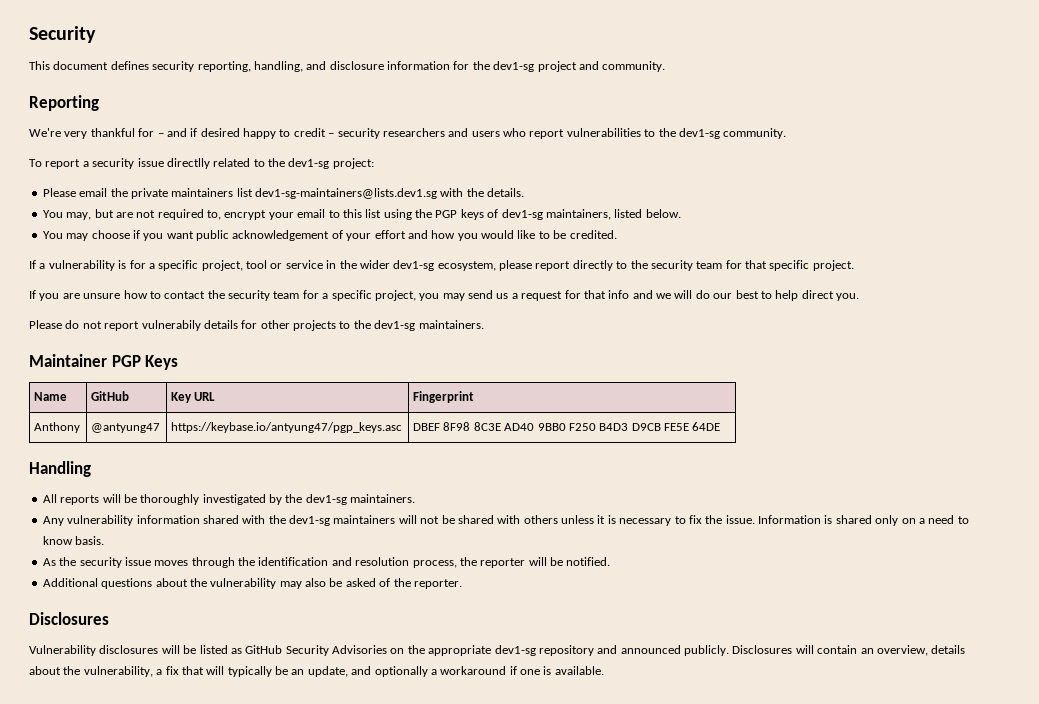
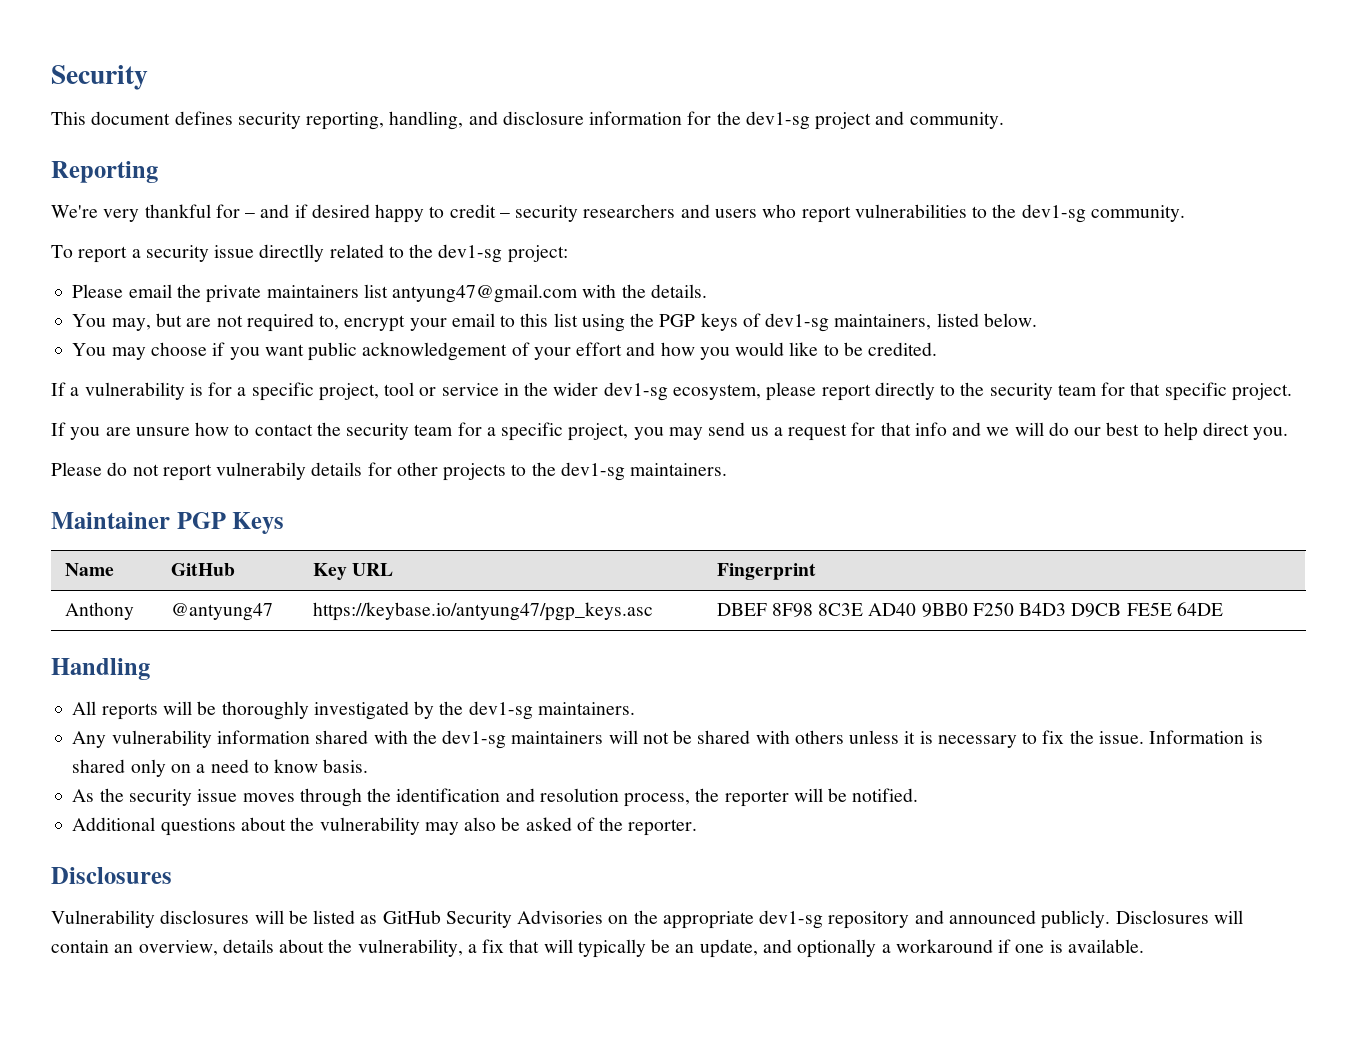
- Please email the private maintainers list dev1-sg-maintainers@lists.dev1.sg with the details.
+ Please email the private maintainers list antyung47@gmail.com with the details.

